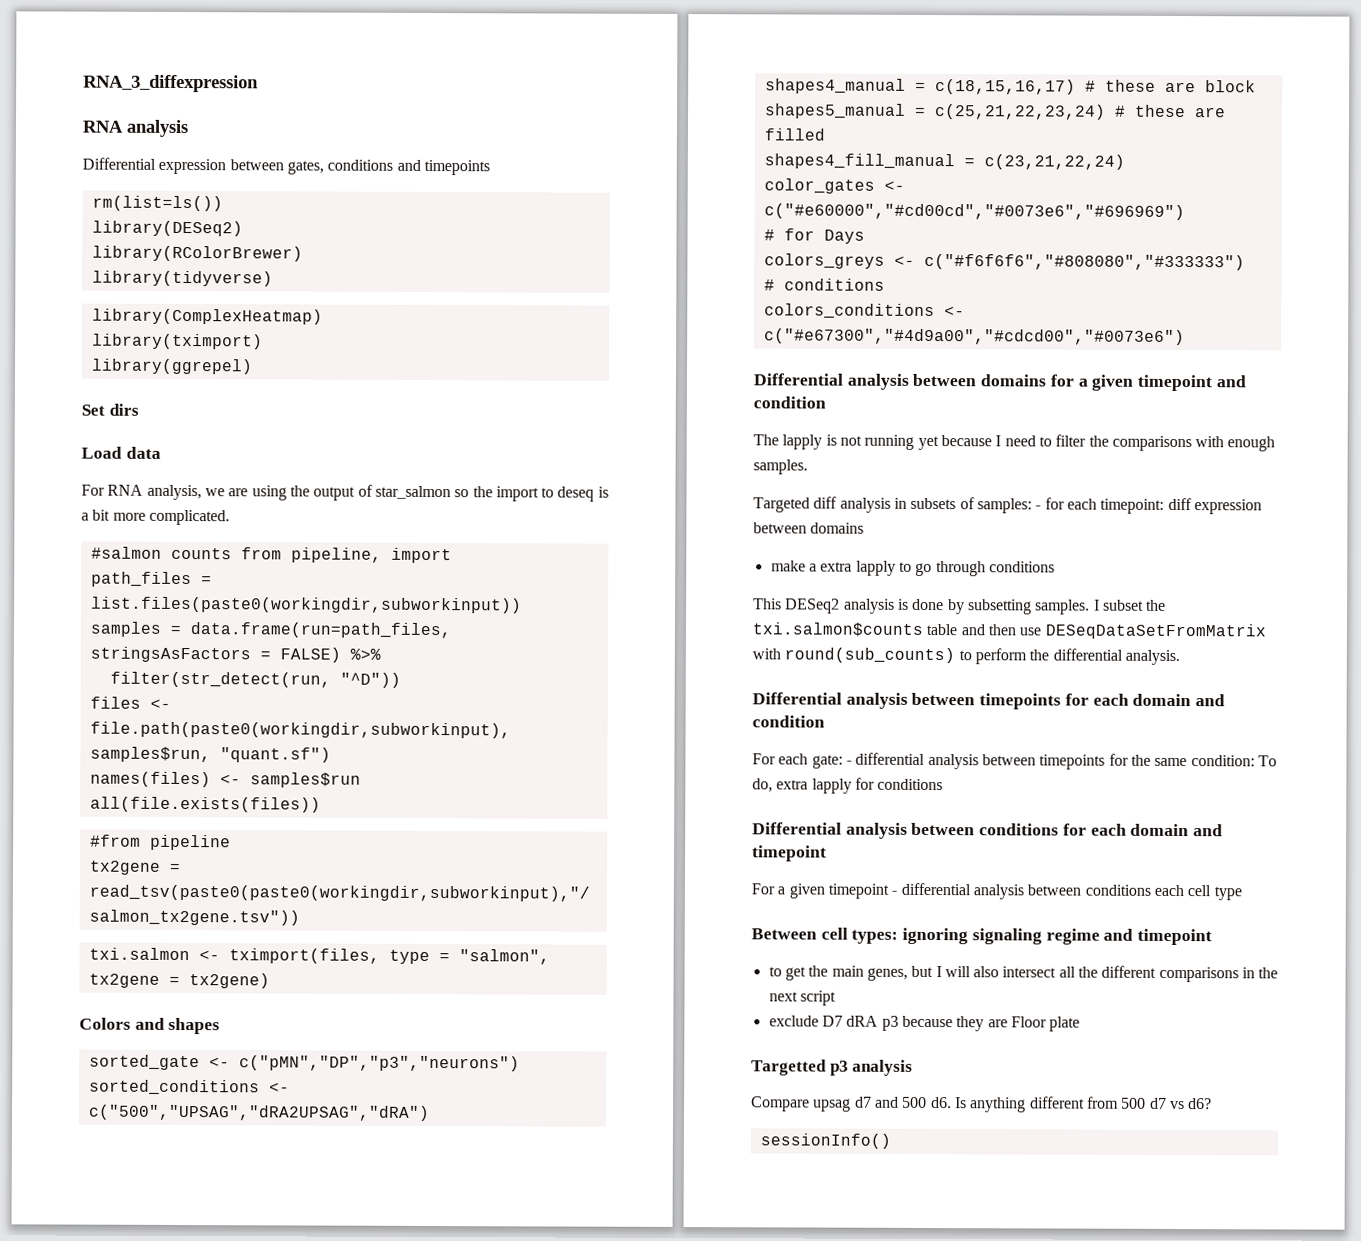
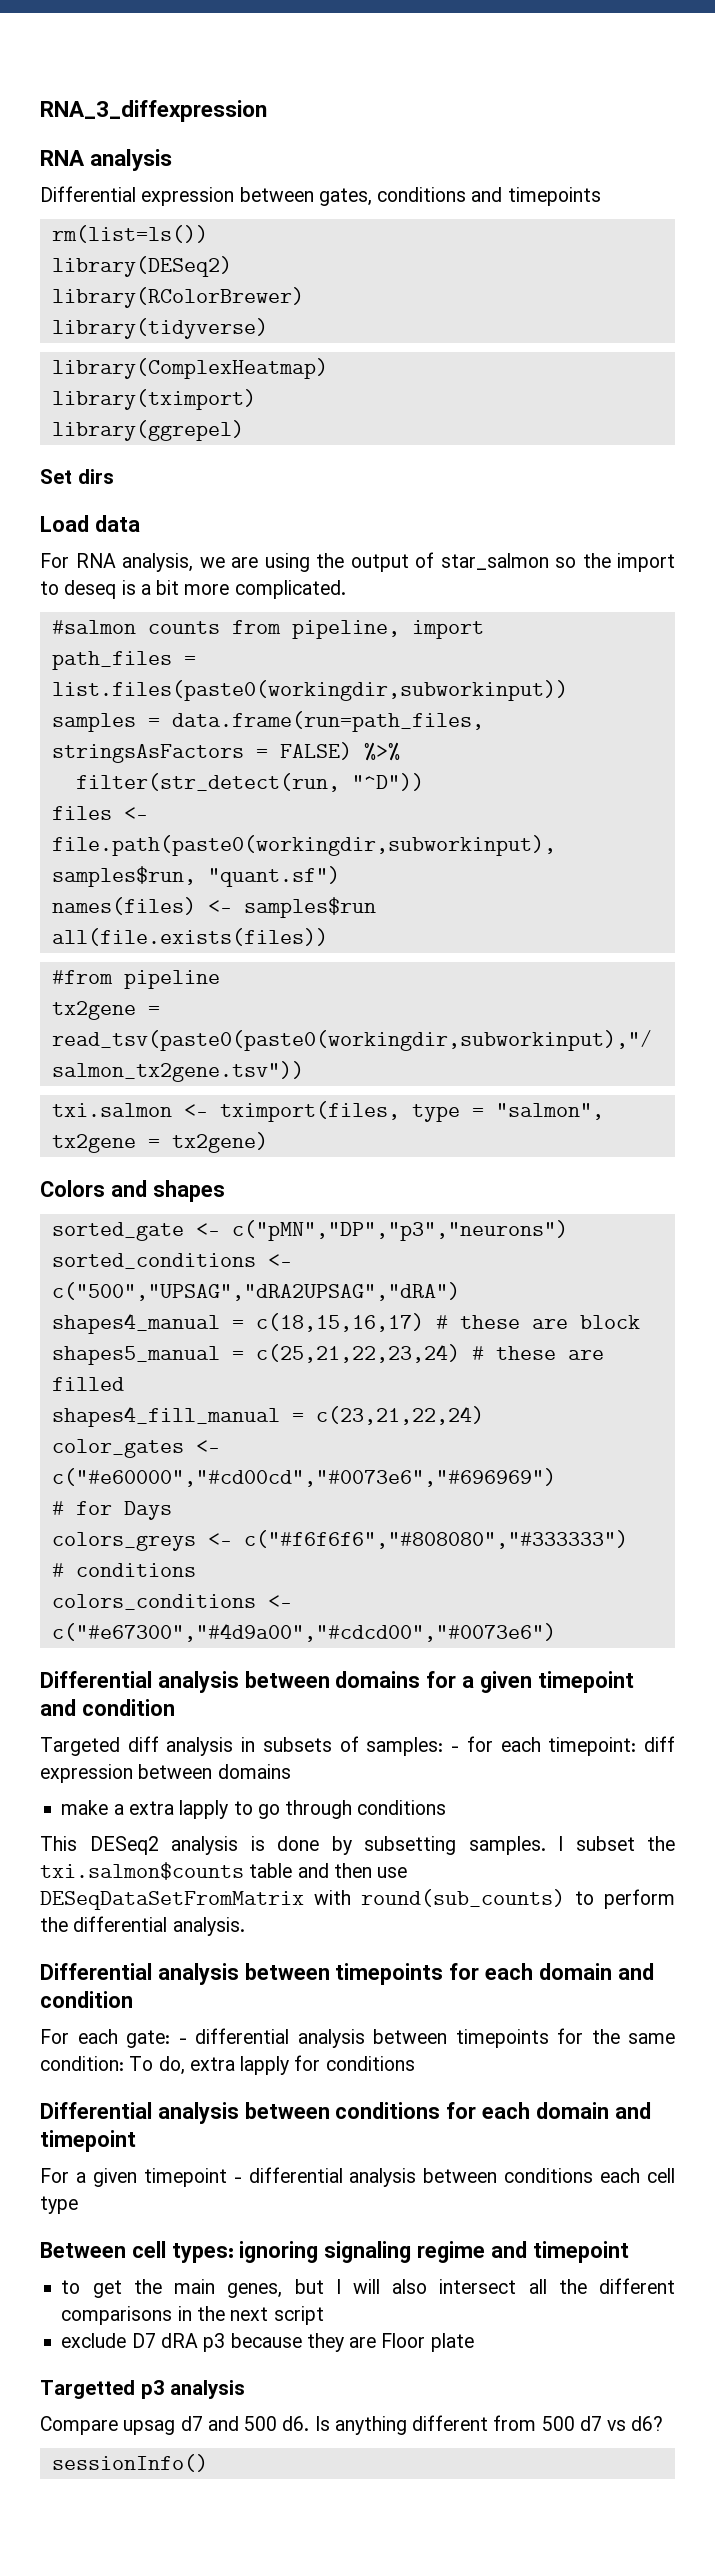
- The lapply is not running yet because I need to filter the comparisons with enough samples.

